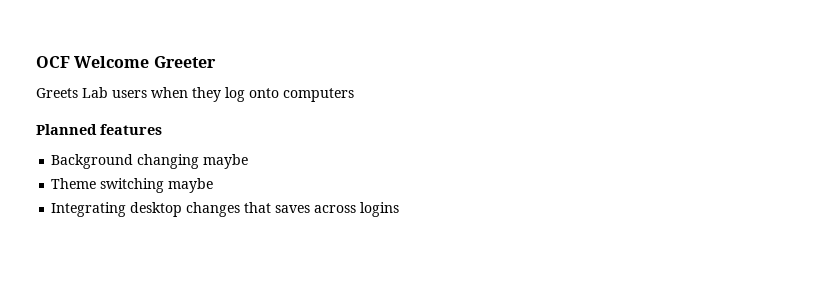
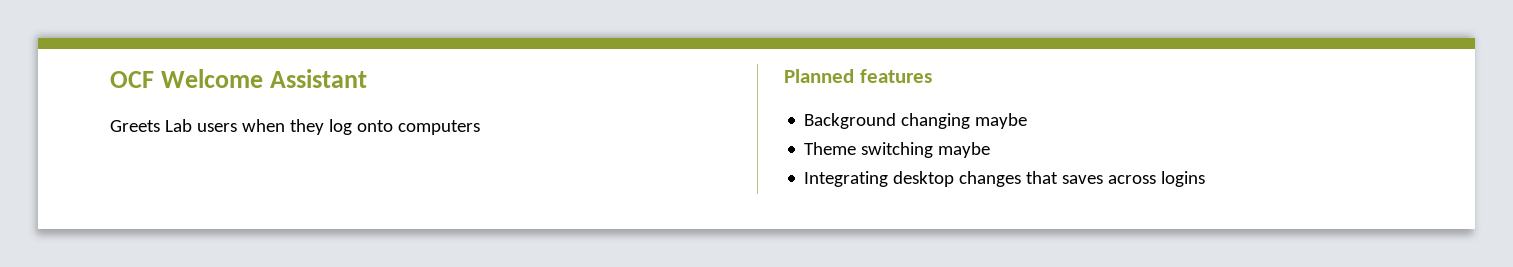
- OCF Welcome Greeter
+ OCF Welcome Assistant

